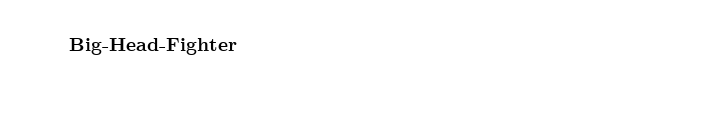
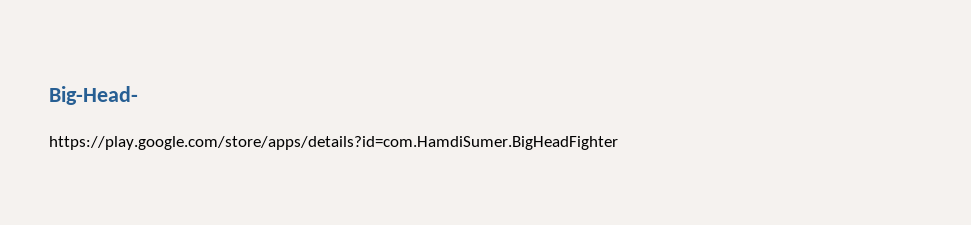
- Big-Head-Fighter
+ Big-Head-
+ https://play.google.com/store/apps/details?id=com.HamdiSumer.BigHeadFighter

